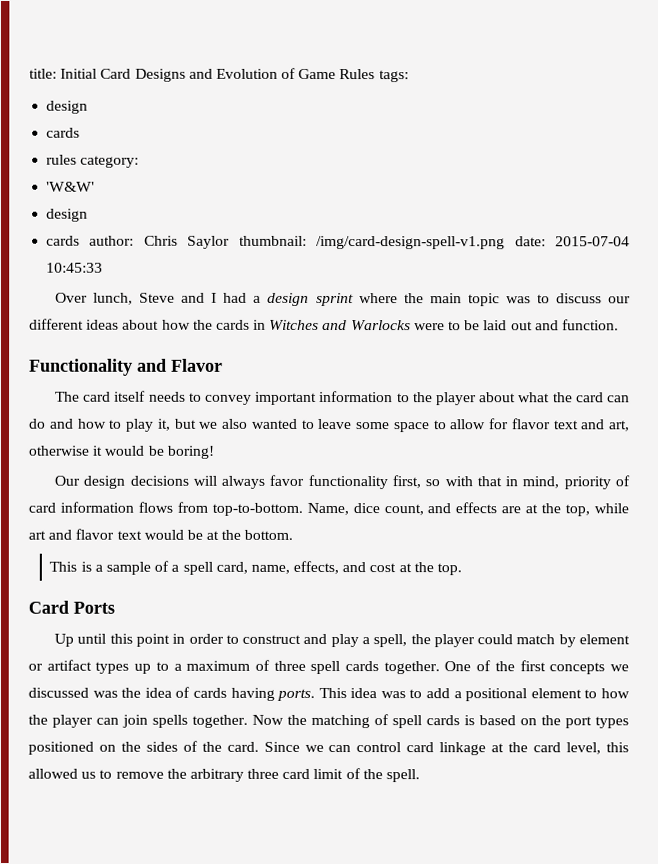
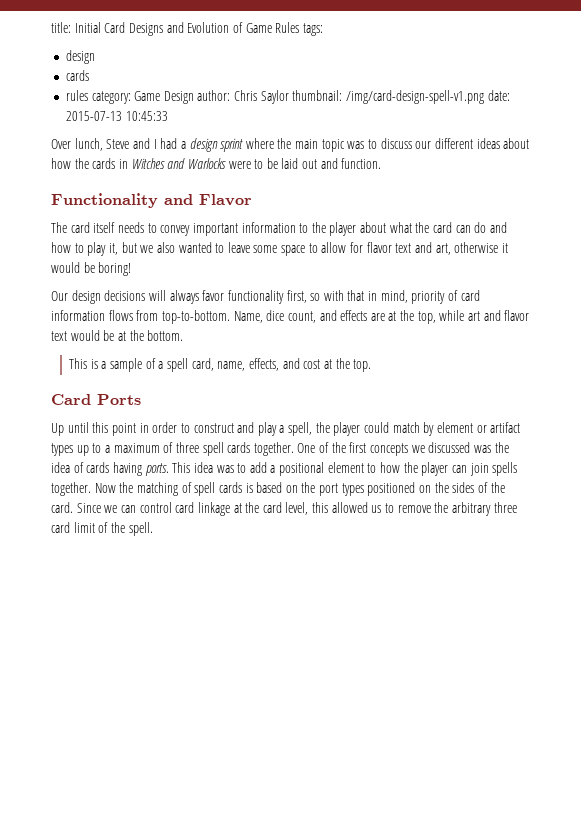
- rules category:
- 'W&W'
- design
- cards author: Chris Saylor thumbnail: /img/card-design-spell-v1.png date: 2015-07-04 10:45:33
+ rules category: Game Design author: Chris Saylor thumbnail: /img/card-design-spell-v1.png date: 2015-07-13 10:45:33

